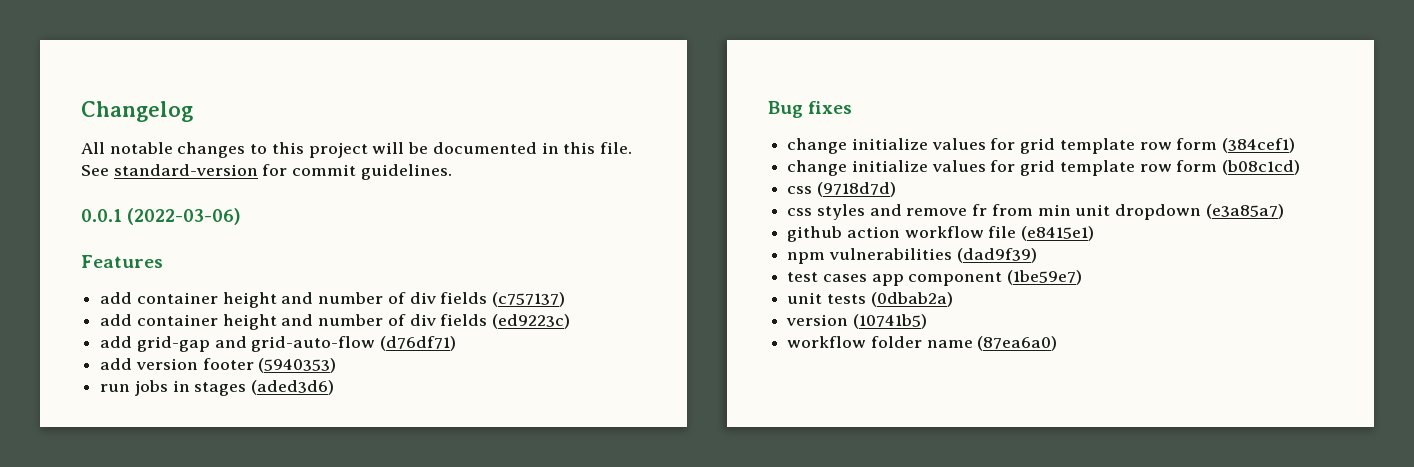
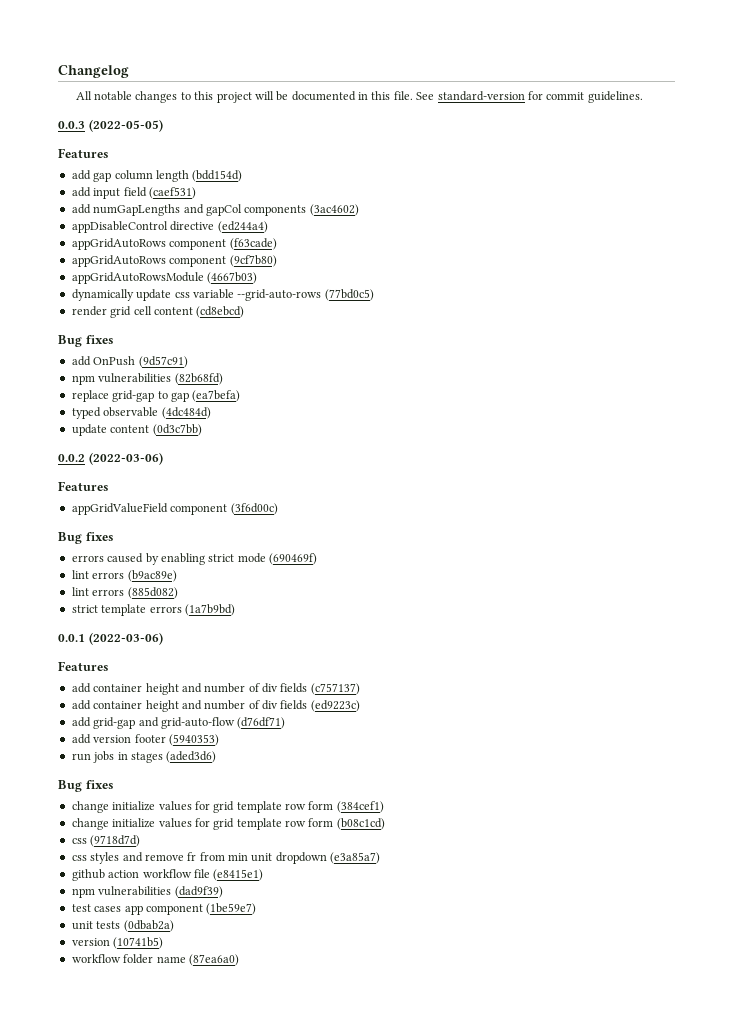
+ 0.0.3 (2022-05-05)
+ Features
+ add gap column length (bdd154d)
+ add input field (caef531)
+ add numGapLengths and gapCol components (3ac4602)
+ appDisableControl directive (ed244a4)
+ appGridAutoRows component (f63cade)
+ appGridAutoRows component (9cf7b80)
+ appGridAutoRowsModule (4667b03)
+ dynamically update css variable --grid-auto-rows (77bd0c5)
+ render grid cell content (cd8ebcd)
+ Bug fixes
+ add OnPush (9d57c91)
+ npm vulnerabilities (82b68fd)
+ replace grid-gap to gap (ea7befa)
+ typed observable (4dc484d)
+ update content (0d3c7bb)
+ 0.0.2 (2022-03-06)
+ Features
+ appGridValueField component (3f6d00c)
+ Bug fixes
+ errors caused by enabling strict mode (690469f)
+ lint errors (b9ac89e)
+ lint errors (885d082)
+ strict template errors (1a7b9bd)

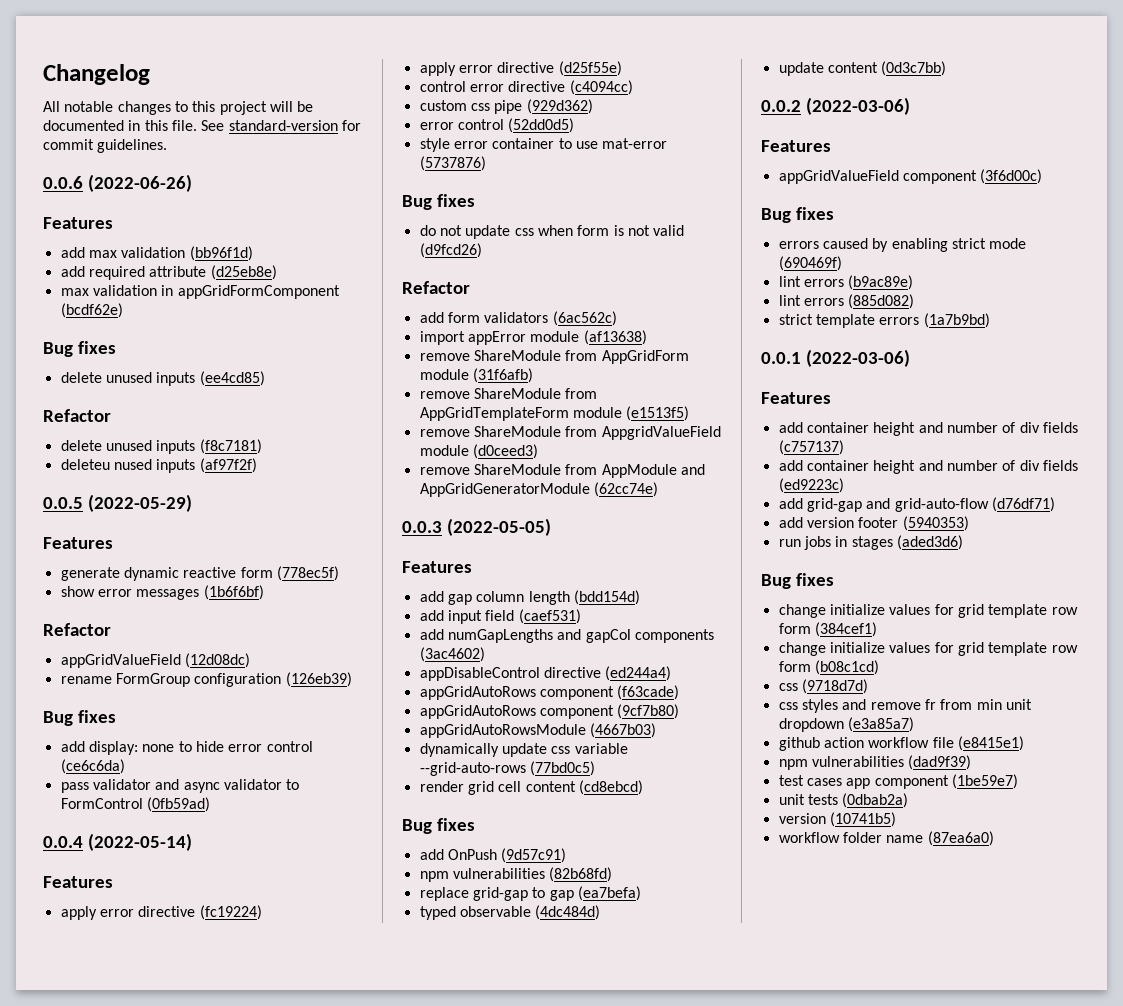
+ 0.0.6 (2022-06-26)
+ Features
+ add max validation (bb96f1d)
+ add required attribute (d25eb8e)
+ max validation in appGridFormComponent (bcdf62e)
+ Bug fixes
+ delete unused inputs (ee4cd85)
+ Refactor
+ delete unused inputs (f8c7181)
+ deleteu nused inputs (af97f2f)
+ 0.0.5 (2022-05-29)
+ Features
+ generate dynamic reactive form (778ec5f)
+ show error messages (1b6f6bf)
+ Refactor
+ appGridValueField (12d08dc)
+ rename FormGroup configuration (126eb39)
+ Bug fixes
+ add display: none to hide error control (ce6c6da)
+ pass validator and async validator to FormControl (0fb59ad)
+ 0.0.4 (2022-05-14)
+ Features
+ apply error directive (fc19224)
+ apply error directive (d25f55e)
+ control error directive (c4094cc)
+ custom css pipe (929d362)
+ error control (52dd0d5)
+ style error container to use mat-error (5737876)
+ Bug fixes
+ do not update css when form is not valid (d9fcd26)
+ Refactor
+ add form validators (6ac562c)
+ import appError module (af13638)
+ remove ShareModule from AppGridForm module (31f6afb)
+ remove ShareModule from AppGridTemplateForm module (e1513f5)
+ remove ShareModule from AppgridValueField module (d0ceed3)
+ remove ShareModule from AppModule and AppGridGeneratorModule (62cc74e)

